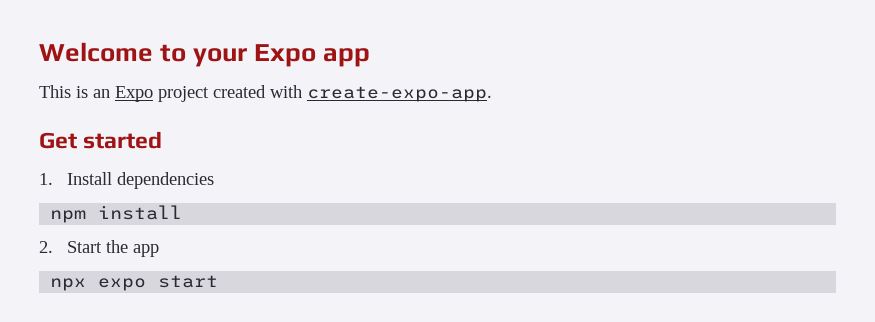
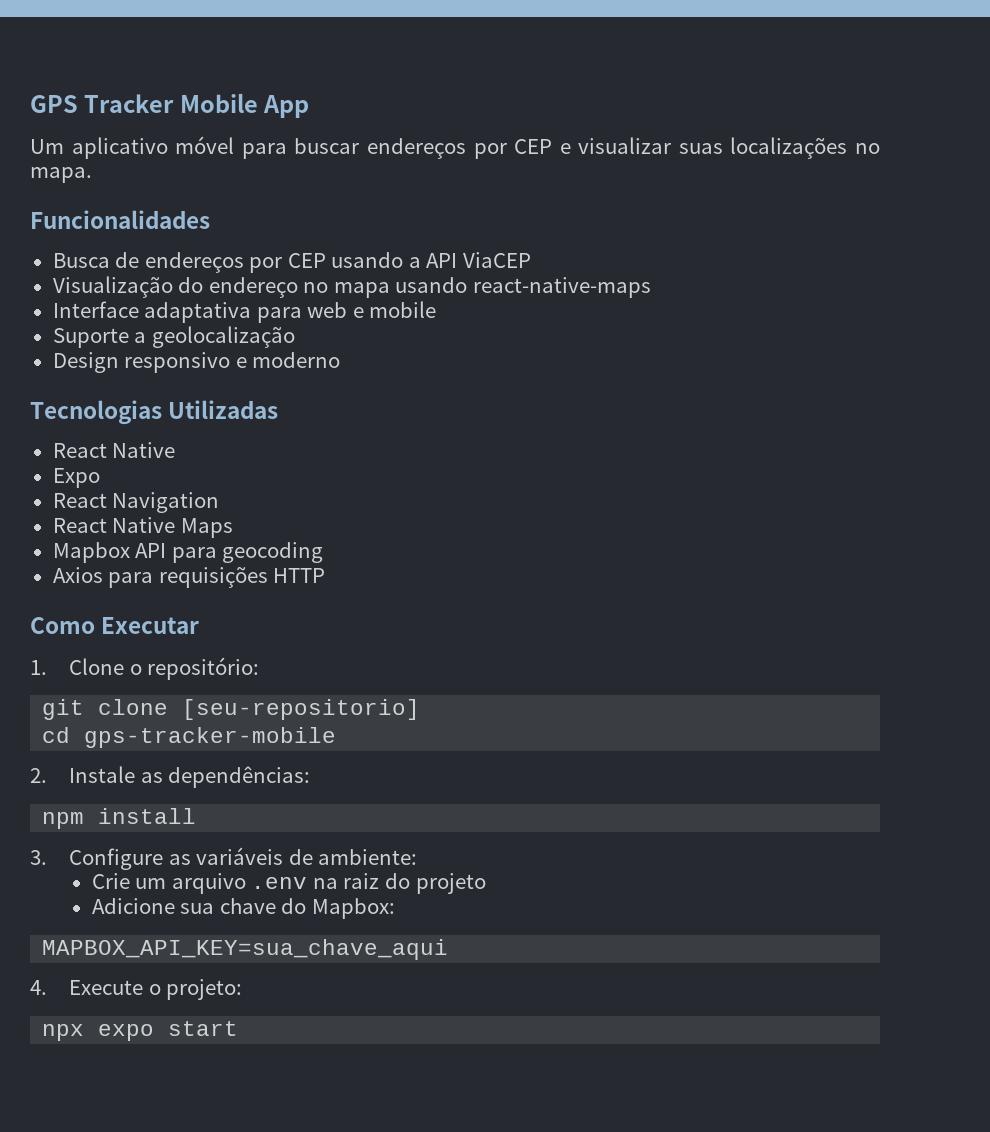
- Welcome to your Expo app
- This is an Expo project created with create-expo-app.
- Get started
- 1. Install dependencies
+ GPS Tracker Mobile App
+ Um aplicativo móvel para buscar endereços por CEP e visualizar suas localizações no mapa.
+ Funcionalidades
+ Busca de endereços por CEP usando a API ViaCEP
+ Visualização do endereço no mapa usando react-native-maps
+ Interface adaptativa para web e mobile
+ Suporte a geolocalização
+ Design responsivo e moderno
+ Tecnologias Utilizadas
+ React Native
+ Expo
+ React Navigation
+ React Native Maps
+ Mapbox API para geocoding
+ Axios para requisições HTTP
+ Como Executar
+ 1. Clone o repositório:
+ git clone [seu-repositorio]
+ cd gps-tracker-mobile
+ 2. Instale as dependências:
  npm install
- 2. Start the app
+ 3. Configure as variáveis de ambiente:
+ Crie um arquivo .env na raiz do projeto
+ Adicione sua chave do Mapbox:
+ MAPBOX_API_KEY=sua_chave_aqui
+ 4. Execute o projeto:

